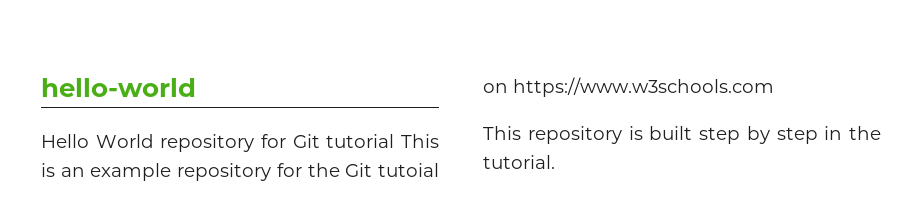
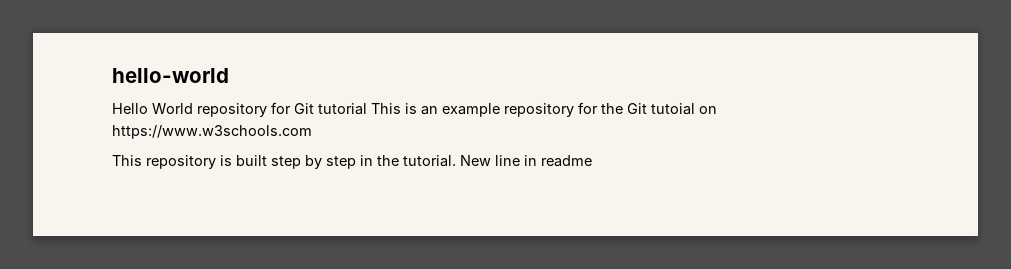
+ New line in readme

